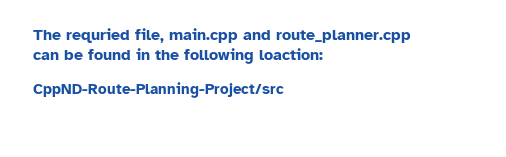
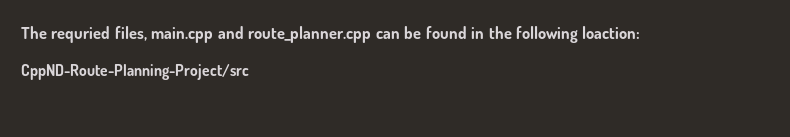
- The requried file, main.cpp and route_planner.cpp can be found in the following loaction:
+ The requried files, main.cpp and route_planner.cpp can be found in the following loaction:

